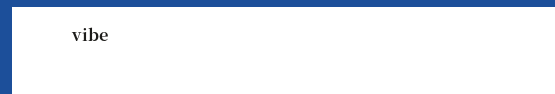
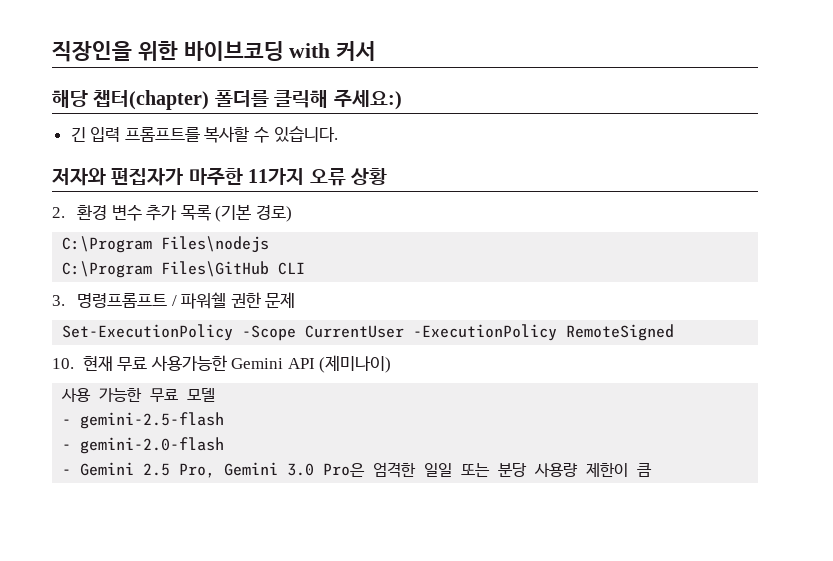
- vibe
+ 직장인을 위한 바이브코딩 with 커서
+ 해당 챕터(chapter) 폴더를 클릭해 주세요:)
+ 긴 입력 프롬프트를 복사할 수 있습니다.
+ 저자와 편집자가 마주한 11가지 오류 상황
+ 2. 환경 변수 추가 목록 (기본 경로)
+ C:\Program Files\nodejs
+ C:\Program Files\GitHub CLI
+ 3. 명령프롬프트 / 파워쉘 권한 문제
+ Set-ExecutionPolicy -Scope CurrentUser -ExecutionPolicy RemoteSigned
+ 10. 현재 무료 사용가능한 Gemini API (제미나이)
+ 사용 가능한 무료 모델
+ - gemini-2.5-flash
+ - gemini-2.0-flash
+ - Gemini 2.5 Pro, Gemini 3.0 Pro은 엄격한 일일 또는 분당 사용량 제한이 큼

